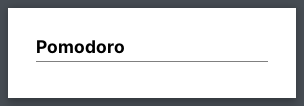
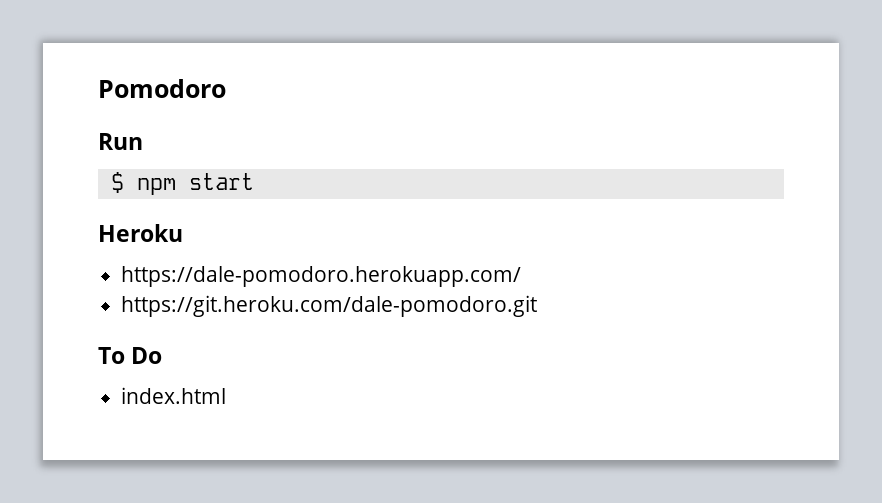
+ Run
+ $ npm start
+ Heroku
+ https://dale-pomodoro.herokuapp.com/
+ https://git.heroku.com/dale-pomodoro.git
+ To Do
+ index.html

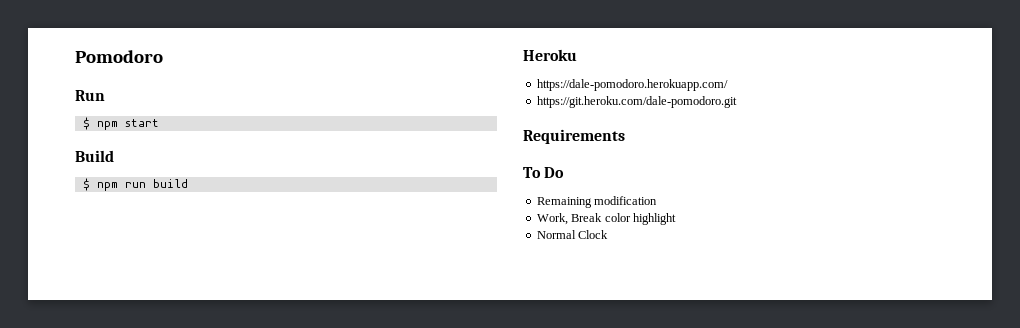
+ Build
+ $ npm run build
+ Requirements
- index.html
+ Remaining modification
+ Work, Break color highlight
+ Normal Clock

